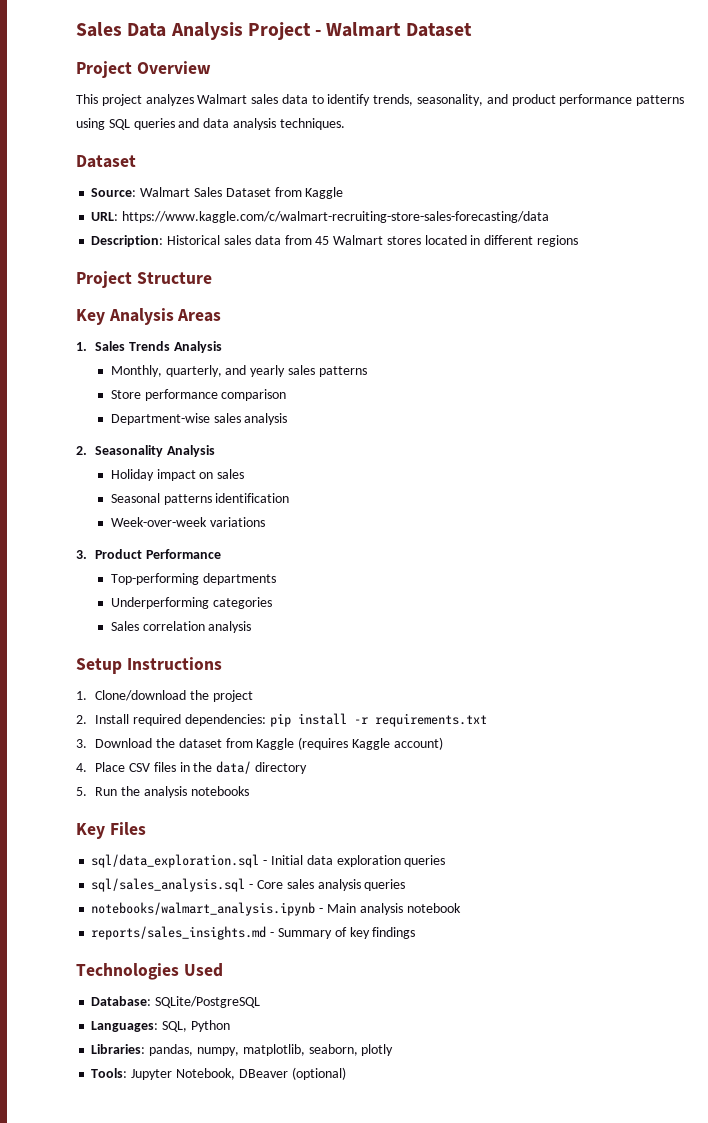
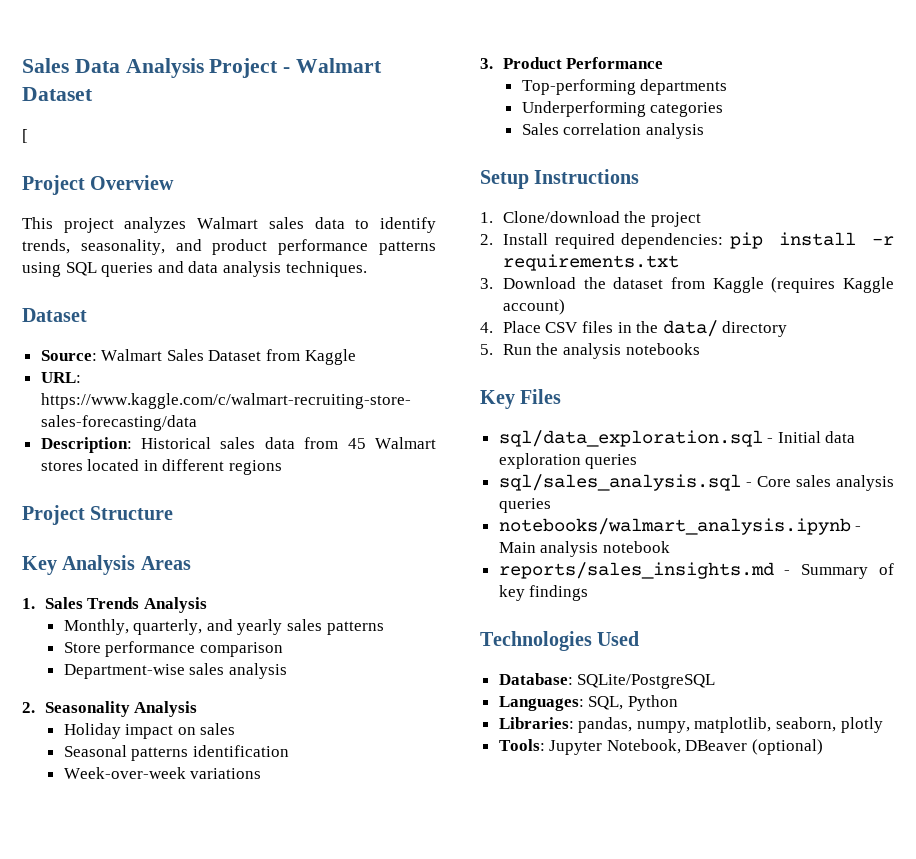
+ [

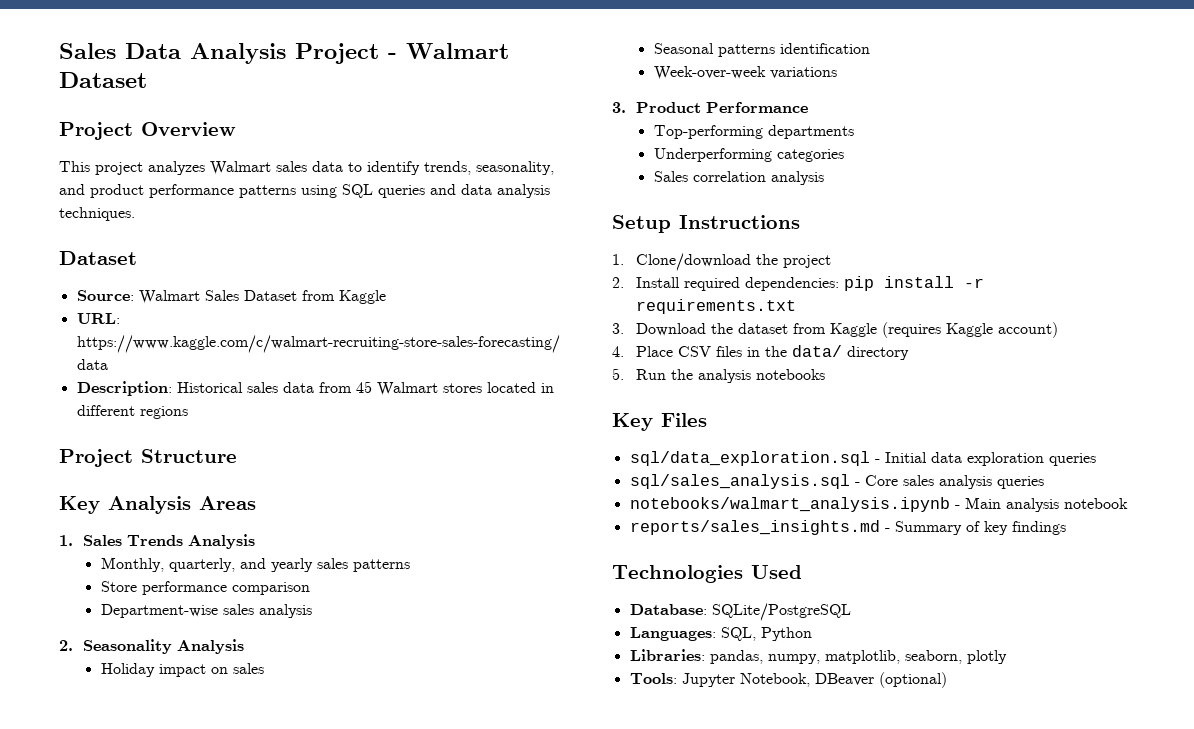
- [

